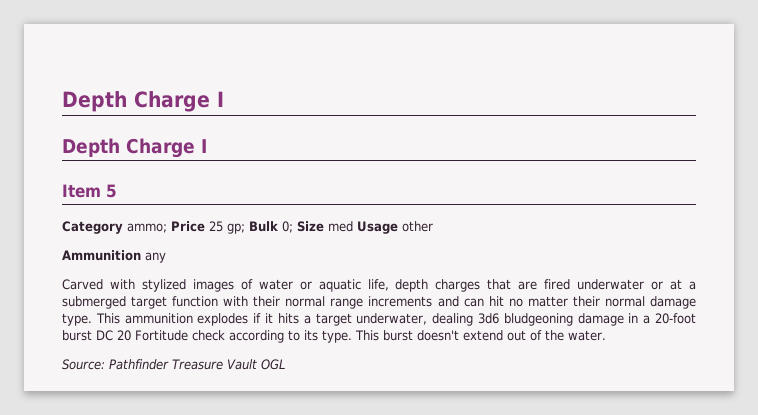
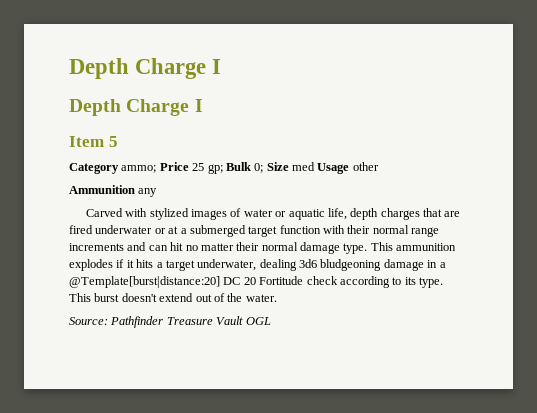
- This ammunition explodes if it hits a target underwater, dealing 3d6 bludgeoning damage in a 20-foot burst DC 20 Fortitude check according to its type.
+ This ammunition explodes if it hits a target underwater, dealing 3d6 bludgeoning damage in a @Template[burst|distance:20] DC 20 Fortitude check according to its type.

